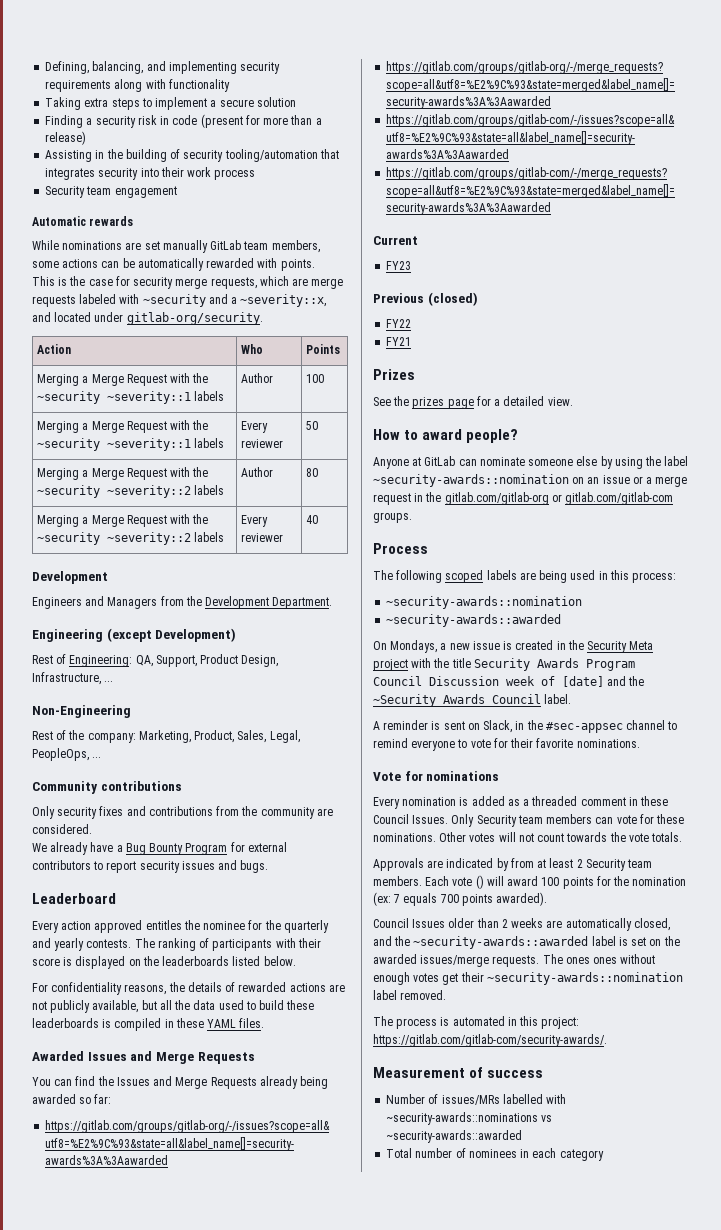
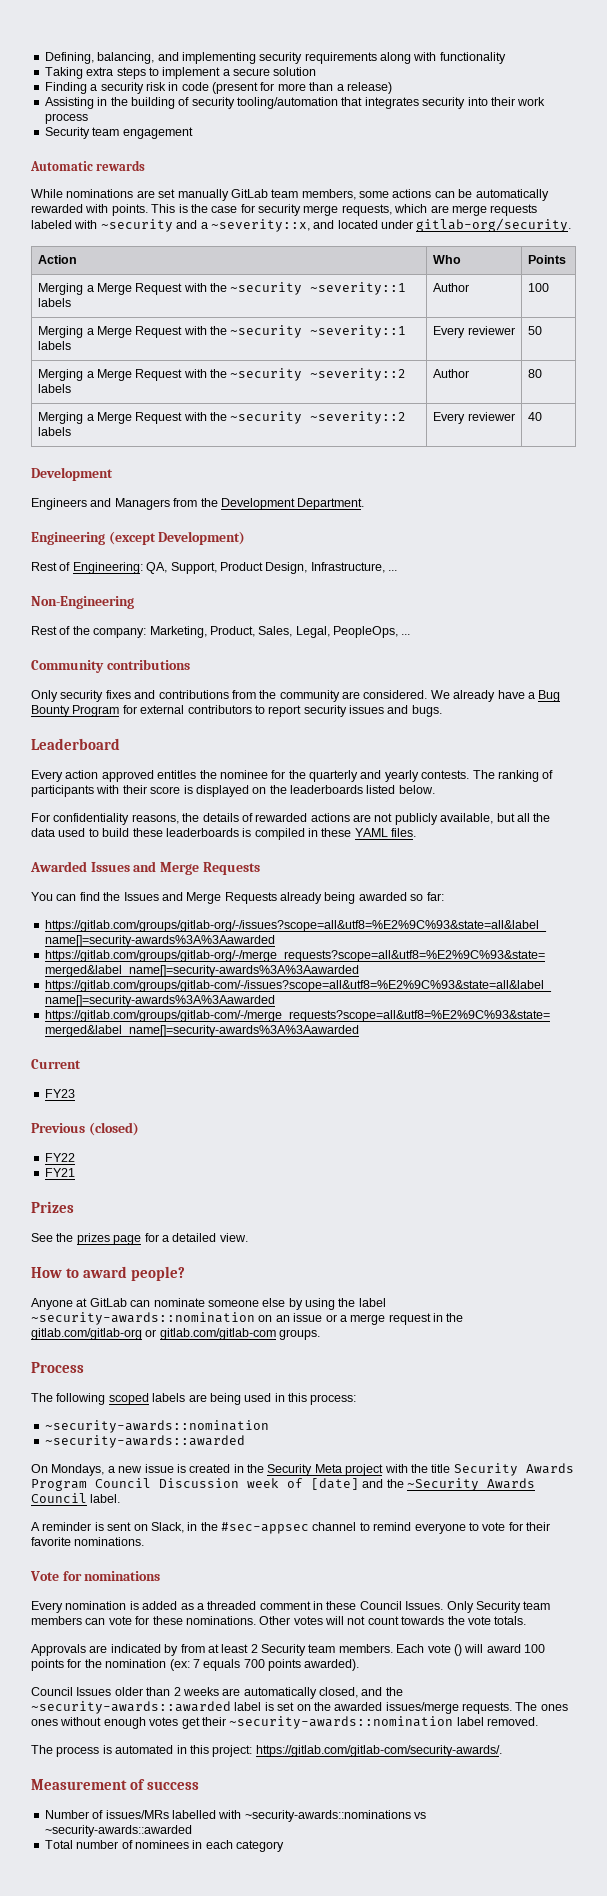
- While nominations are set manually GitLab team members, some actions can be automatically rewarded with points.
- This is the case for security merge requests, which are merge requests labeled with ~security and a ~severity::x, and located under gitlab-org/security.
+ While nominations are set manually GitLab team members, some actions can be automatically rewarded with points. This is the case for security merge requests, which are merge requests labeled with ~security and a ~severity::x, and located under gitlab-org/security.
- Only security fixes and contributions from the community are considered.
- We already have a Bug Bounty Program for external contributors to report security issues and bugs.
+ Only security fixes and contributions from the community are considered. We already have a Bug Bounty Program for external contributors to report security issues and bugs.

